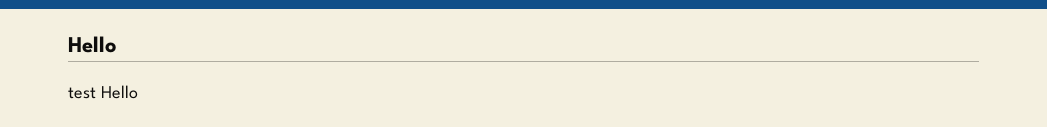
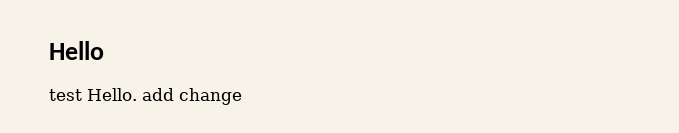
- test Hello
+ test Hello. add change

